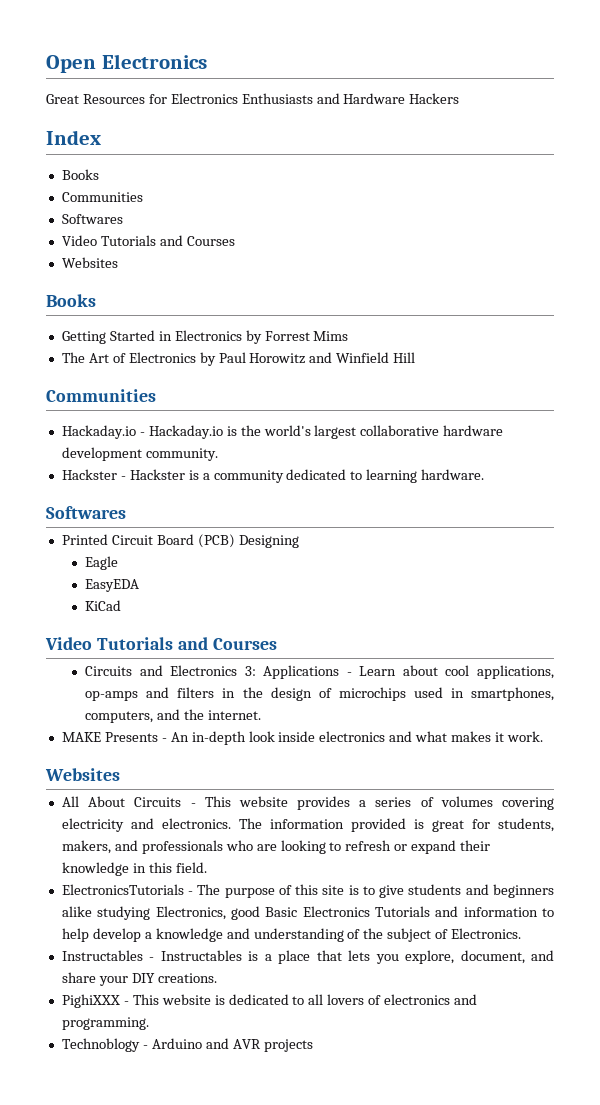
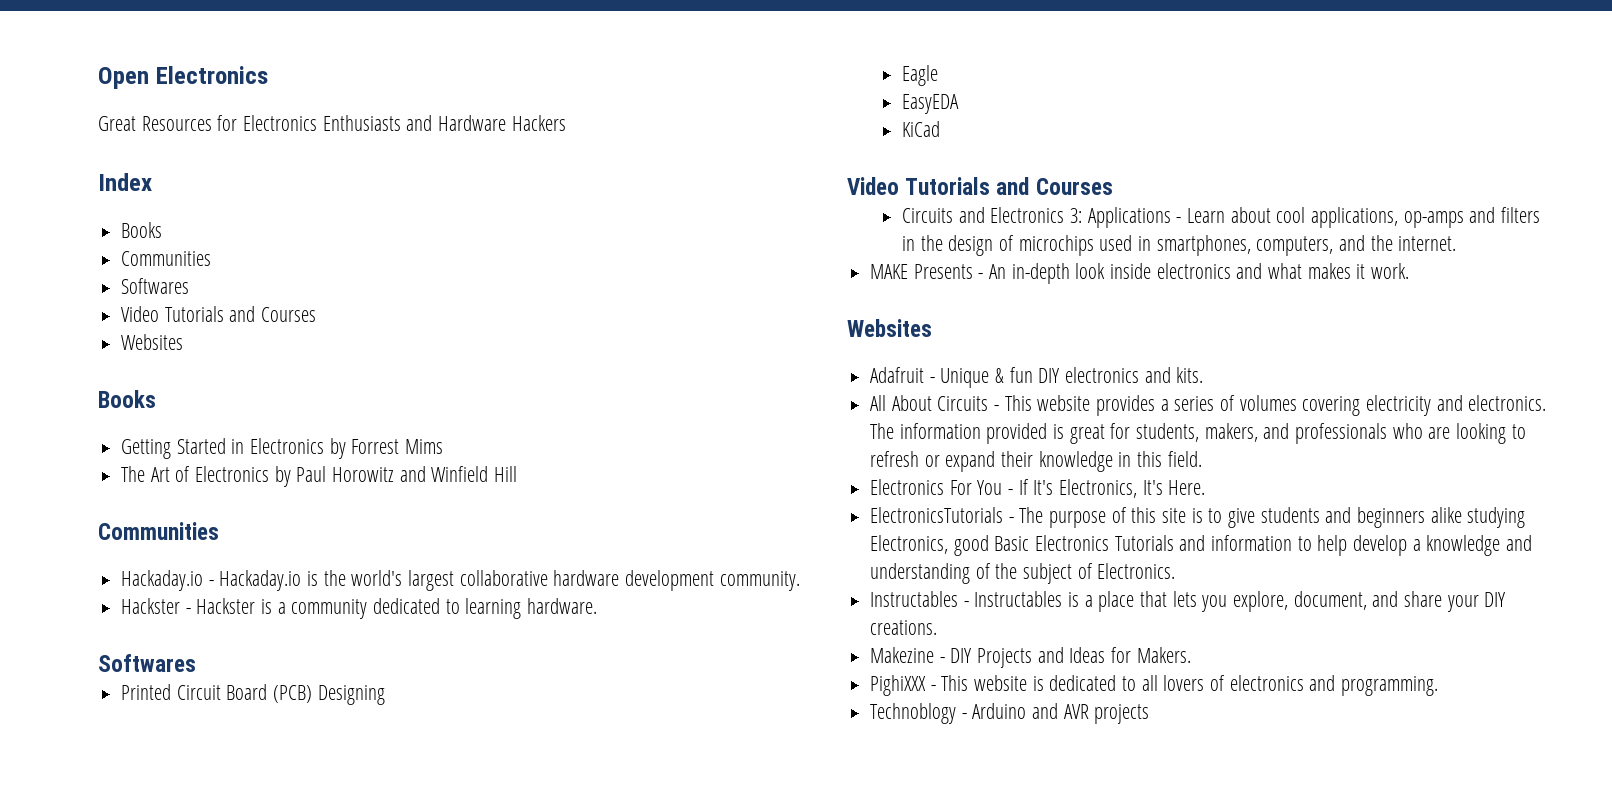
+ Adafruit - Unique & fun DIY electronics and kits.
+ Electronics For You - If It's Electronics, It's Here.
+ Makezine - DIY Projects and Ideas for Makers.

